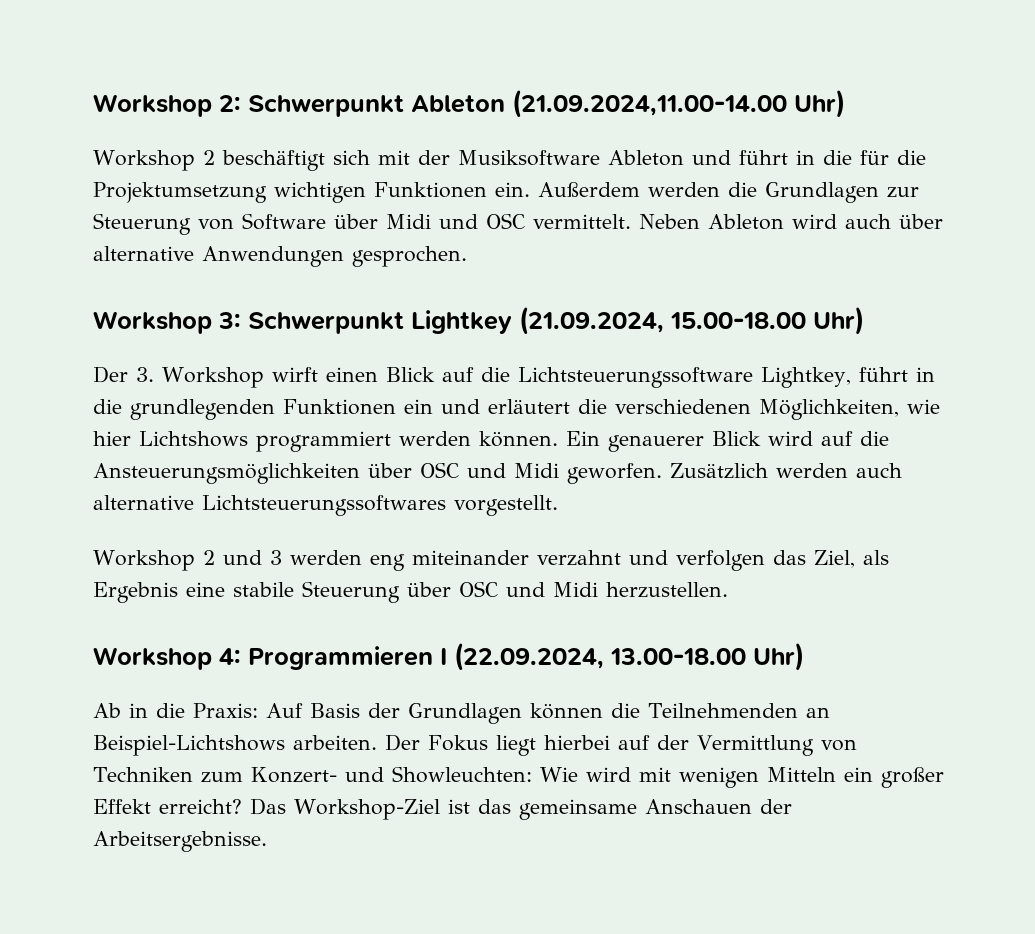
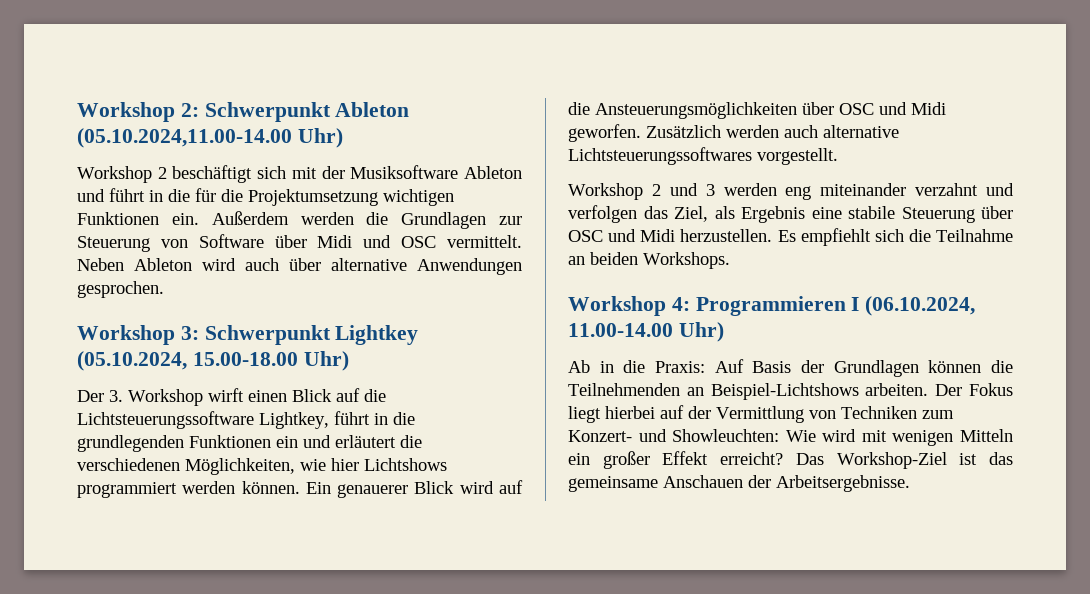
- Workshop 2: Schwerpunkt Ableton (21.09.2024,11.00-14.00 Uhr)
+ Workshop 2: Schwerpunkt Ableton (05.10.2024,11.00-14.00 Uhr)
- Workshop 3: Schwerpunkt Lightkey (21.09.2024, 15.00-18.00 Uhr)
+ Workshop 3: Schwerpunkt Lightkey (05.10.2024, 15.00-18.00 Uhr)
+ Es empfiehlt sich die Teilnahme an beiden Workshops.
- Workshop 4: Programmieren I (22.09.2024, 13.00-18.00 Uhr)
+ Workshop 4: Programmieren I (06.10.2024, 11.00-14.00 Uhr)

